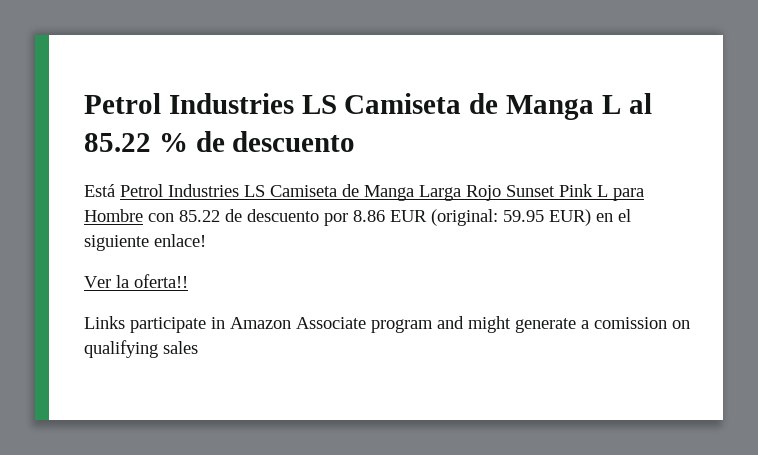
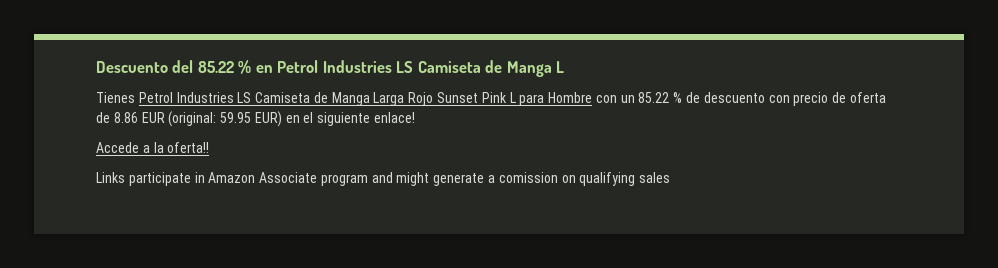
- Petrol Industries LS Camiseta de Manga L al 85.22 % de descuento
- Está Petrol Industries LS Camiseta de Manga Larga Rojo Sunset Pink L para Hombre con 85.22 de descuento por 8.86 EUR (original: 59.95 EUR) en el siguiente enlace!
+ Descuento del 85.22 % en Petrol Industries LS Camiseta de Manga L
+ Tienes Petrol Industries LS Camiseta de Manga Larga Rojo Sunset Pink L para Hombre con un 85.22 % de descuento con precio de oferta de 8.86 EUR (original: 59.95 EUR) en el siguiente enlace!
- Ver la oferta!!
+ Accede a la oferta!!

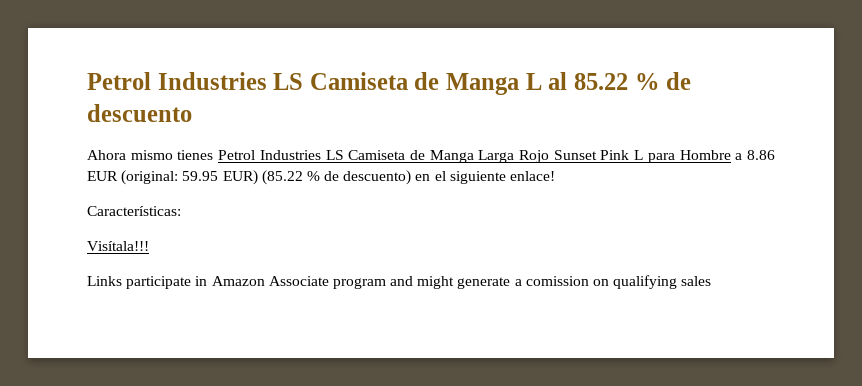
- Descuento del 85.22 % en Petrol Industries LS Camiseta de Manga L
- Tienes Petrol Industries LS Camiseta de Manga Larga Rojo Sunset Pink L para Hombre con un 85.22 % de descuento con precio de oferta de 8.86 EUR (original: 59.95 EUR) en el siguiente enlace!
+ Petrol Industries LS Camiseta de Manga L al 85.22 % de descuento
+ Ahora mismo tienes Petrol Industries LS Camiseta de Manga Larga Rojo Sunset Pink L para Hombre a 8.86 EUR (original: 59.95 EUR) (85.22 % de descuento) en el siguiente enlace!
- Accede a la oferta!!
+ Características:
+ Visítala!!!

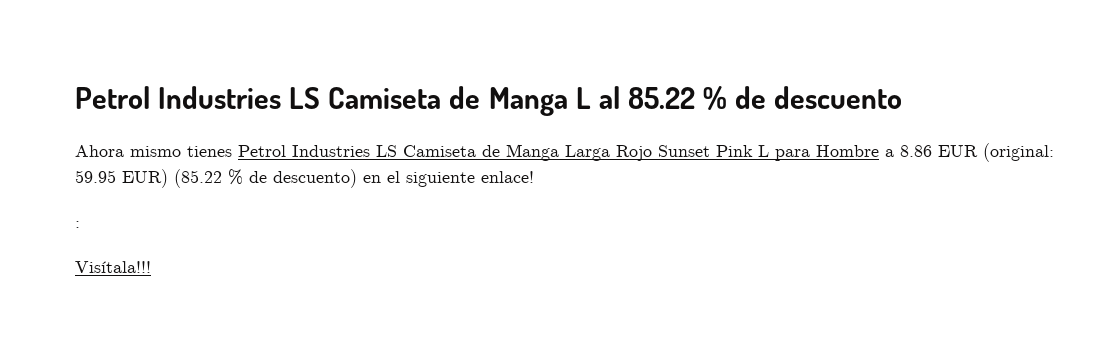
- Características:
+ :
- Links participate in Amazon Associate program and might generate a comission on qualifying sales

